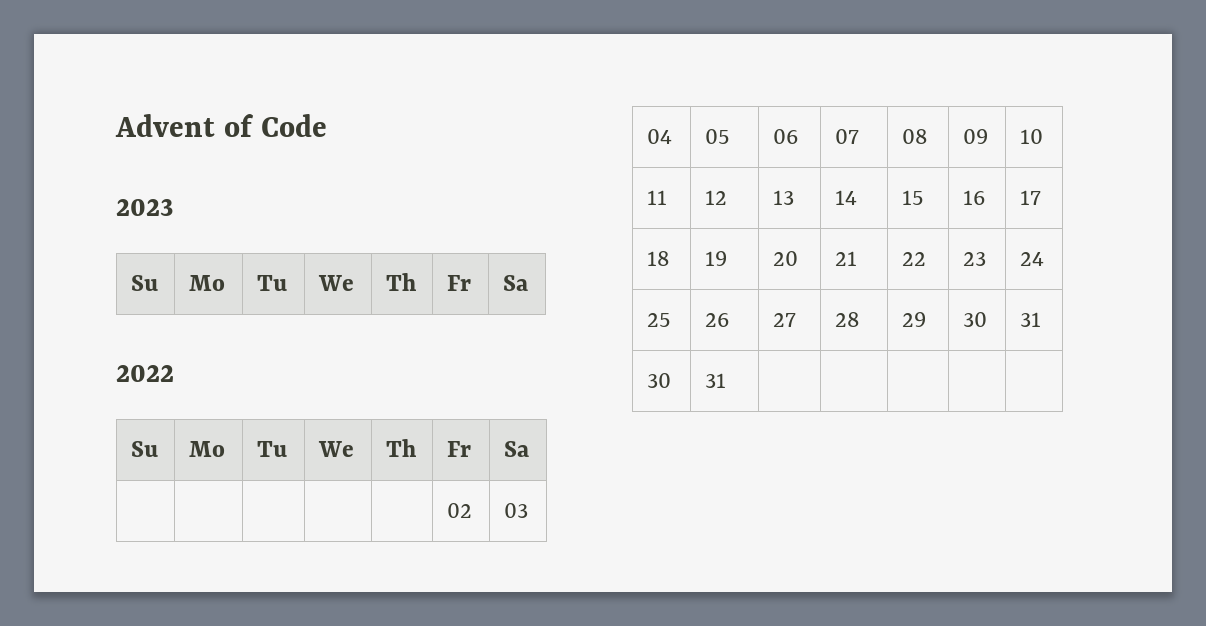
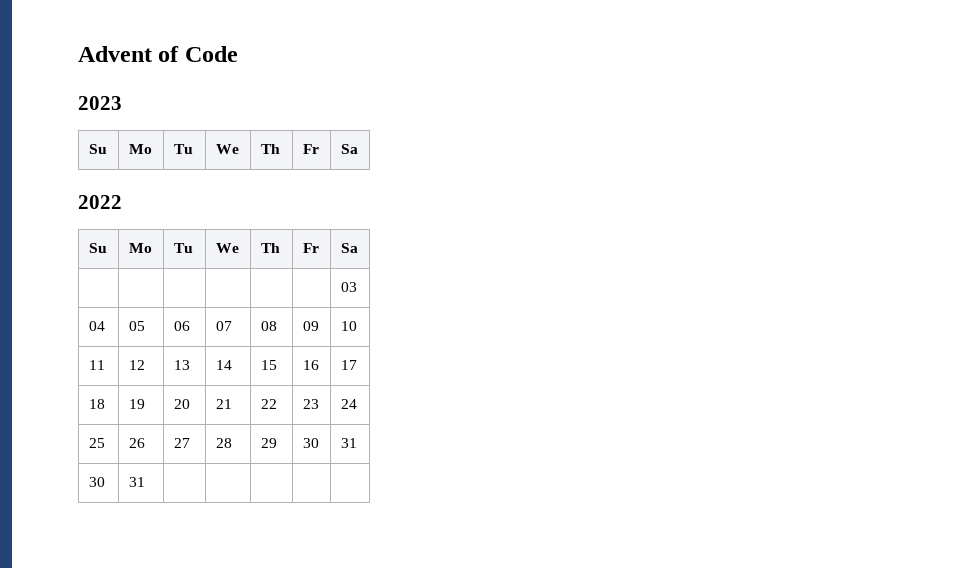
- | | | | | 02 | 03
+ | | | | | | 03

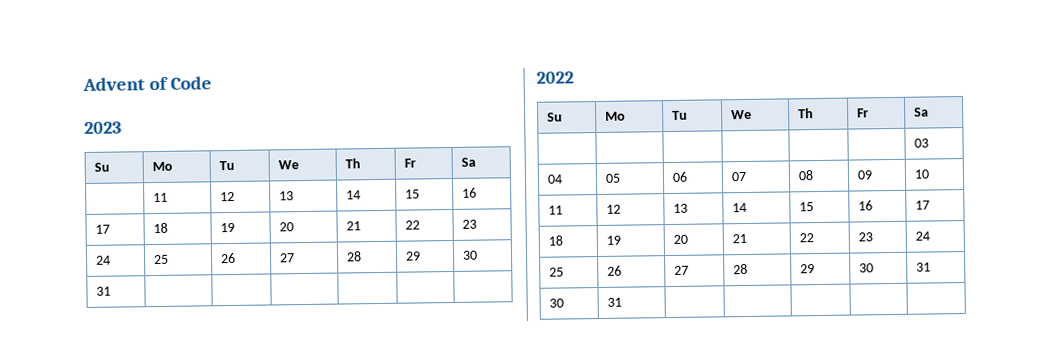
+ | 11 | 12 | 13 | 14 | 15 | 16
+ 17 | 18 | 19 | 20 | 21 | 22 | 23
+ 24 | 25 | 26 | 27 | 28 | 29 | 30
+ 31 | | | | | |

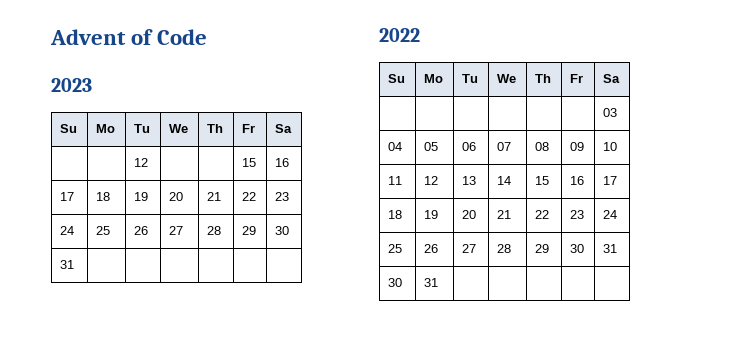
- | 11 | 12 | 13 | 14 | 15 | 16
+ | | 12 | | | 15 | 16

